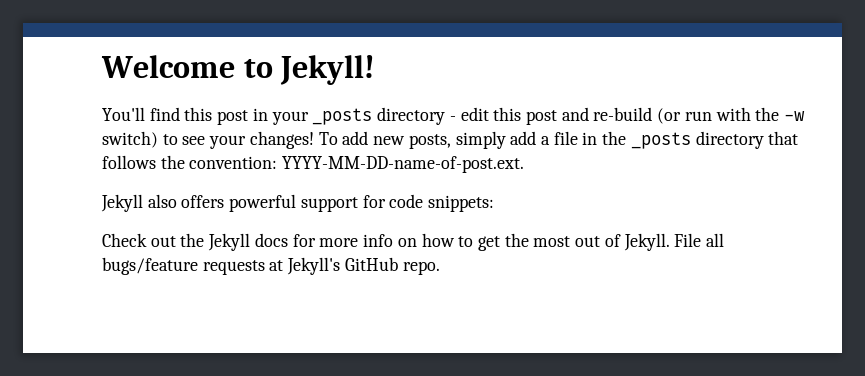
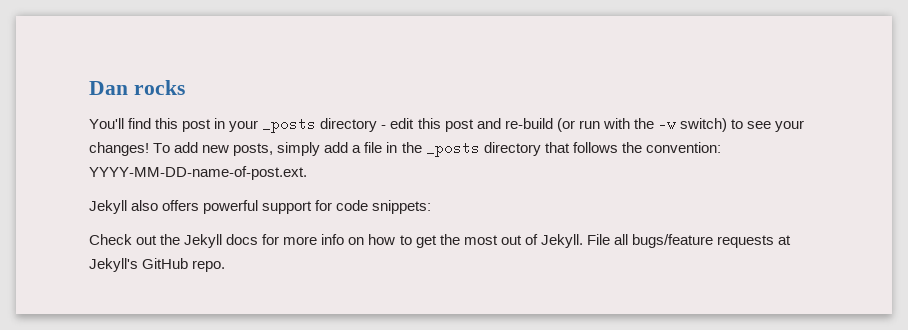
- Welcome to Jekyll!
+ Dan rocks

